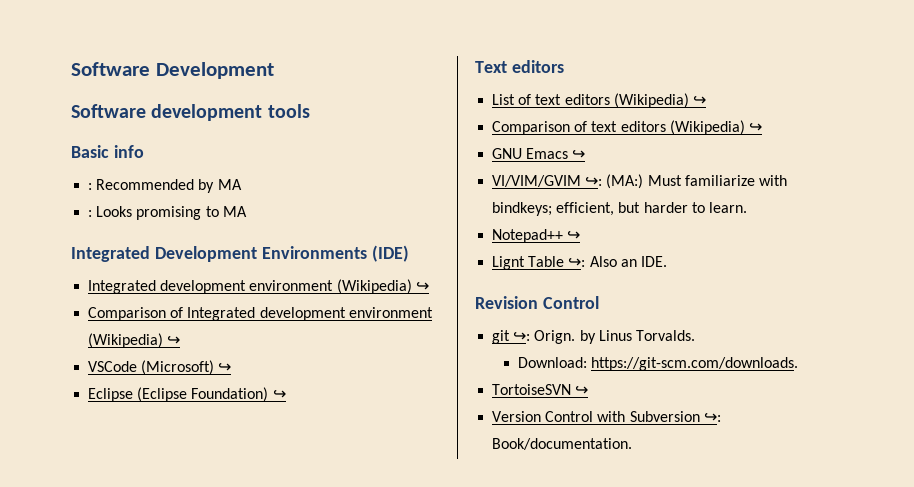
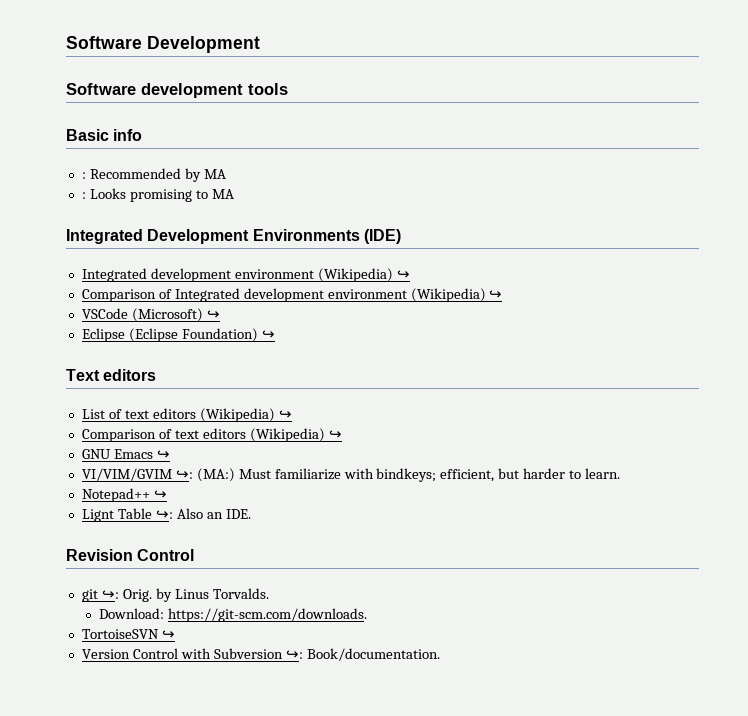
- git ↪: Orign. by Linus Torvalds.
+ git ↪: Orig. by Linus Torvalds.

